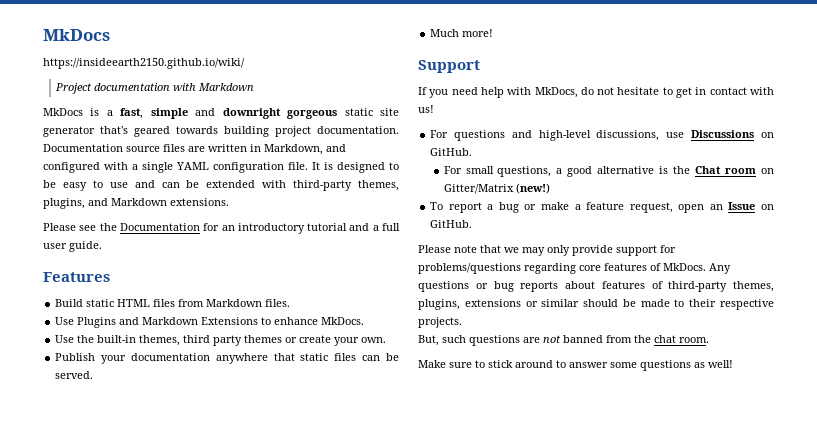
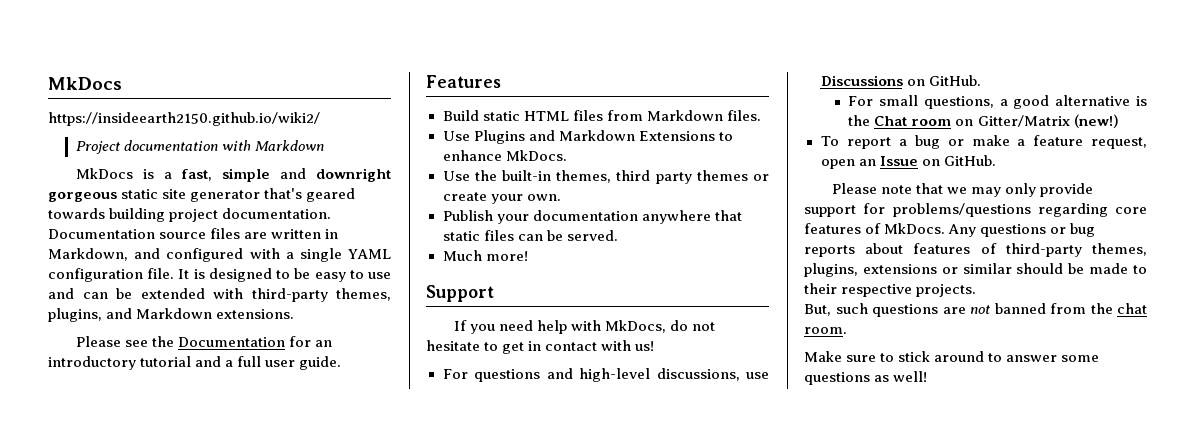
- https://insideearth2150.github.io/wiki/
+ https://insideearth2150.github.io/wiki2/

